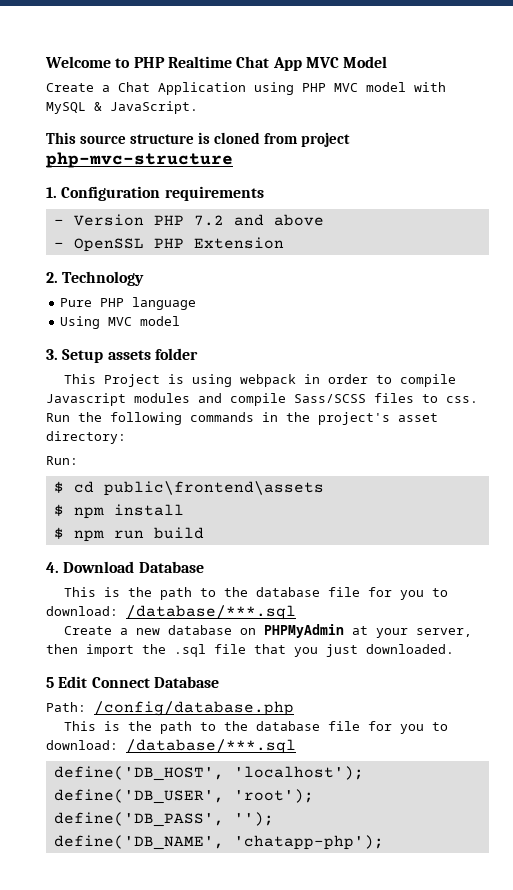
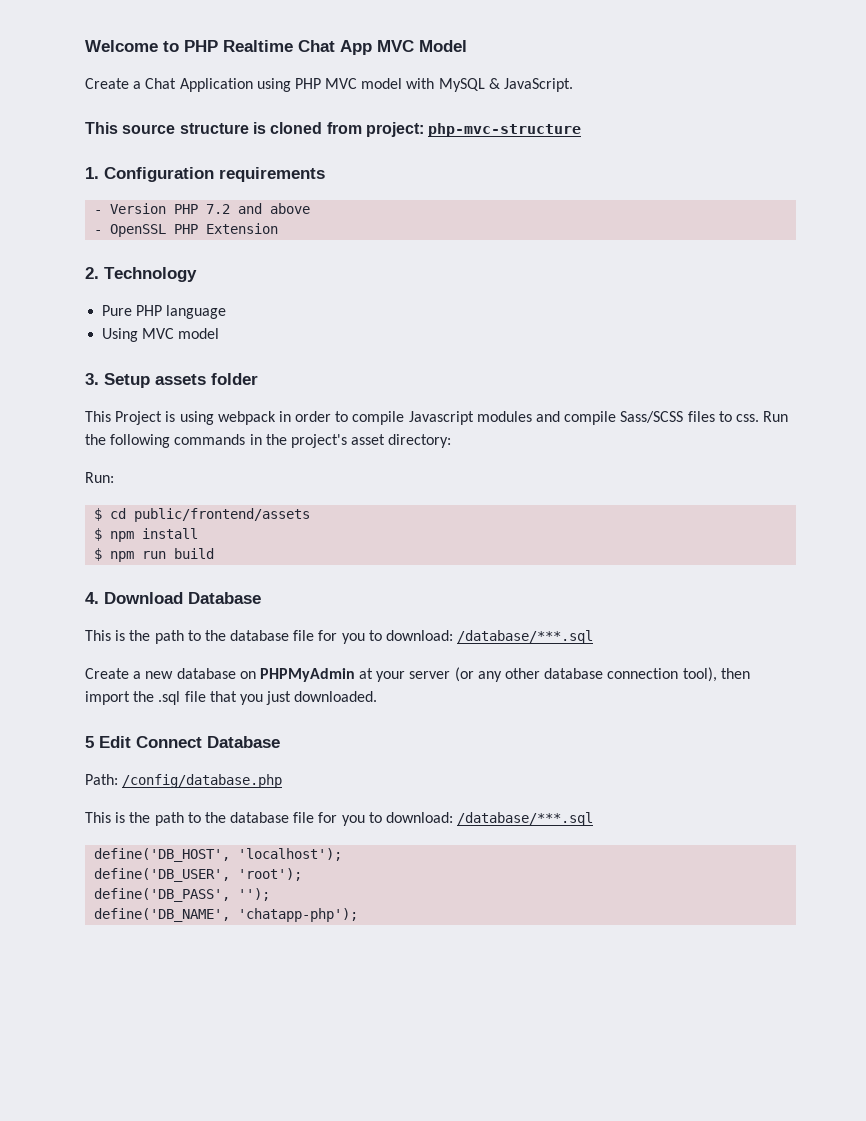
- This source structure is cloned from project php-mvc-structure
+ This source structure is cloned from project: php-mvc-structure
- $ cd public\frontend\assets
+ $ cd public/frontend/assets
- Create a new database on PHPMyAdmin at your server, then import the .sql file that you just downloaded.
+ Create a new database on PHPMyAdmin at your server (or any other database connection tool), then import the .sql file that you just downloaded.

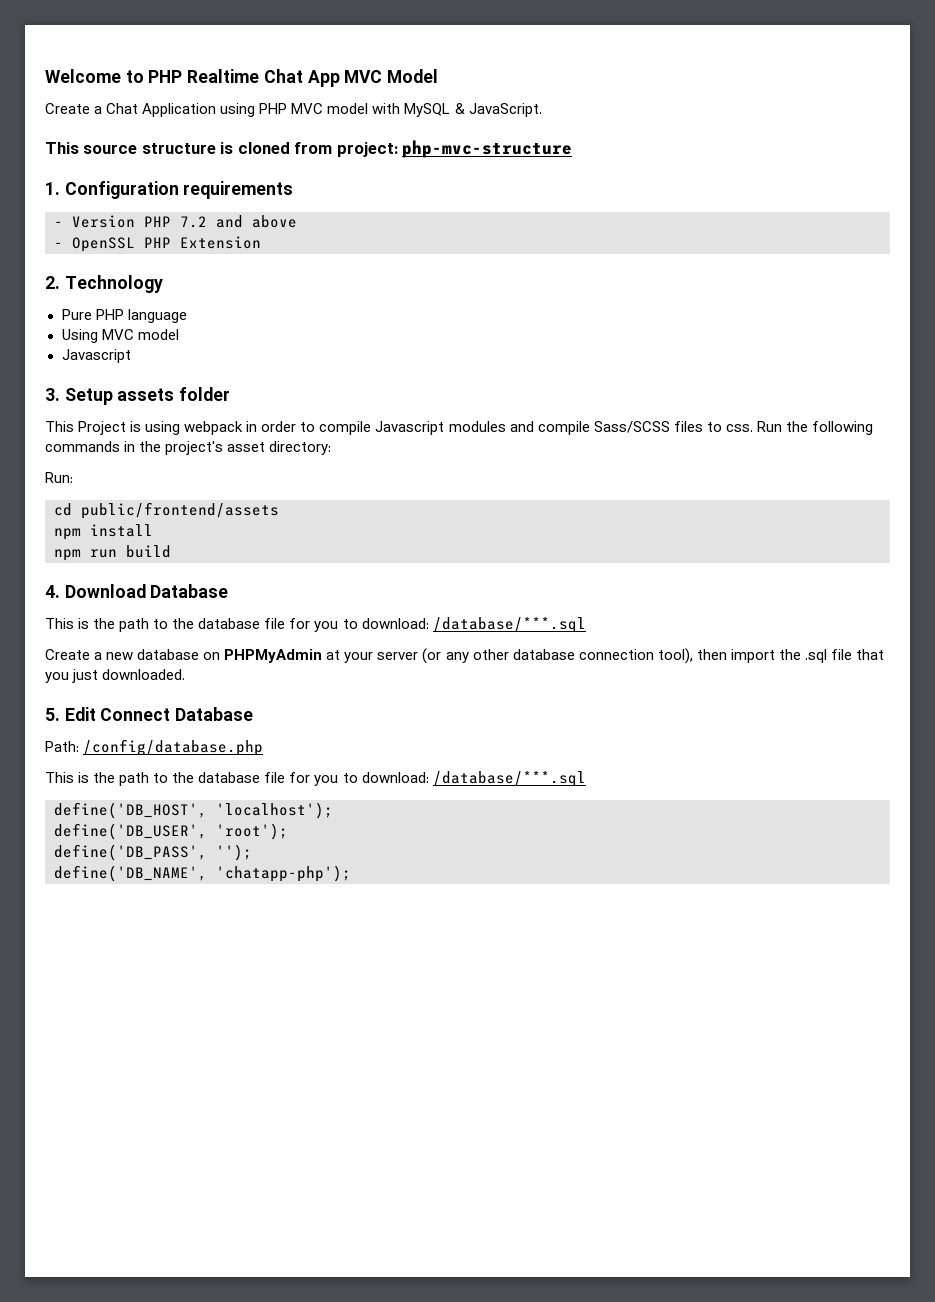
  Using MVC model
+ Javascript
- $ cd public/frontend/assets
+ cd public/frontend/assets
- $ npm install
+ npm install
- $ npm run build
+ npm run build
- 5 Edit Connect Database
+ 5. Edit Connect Database

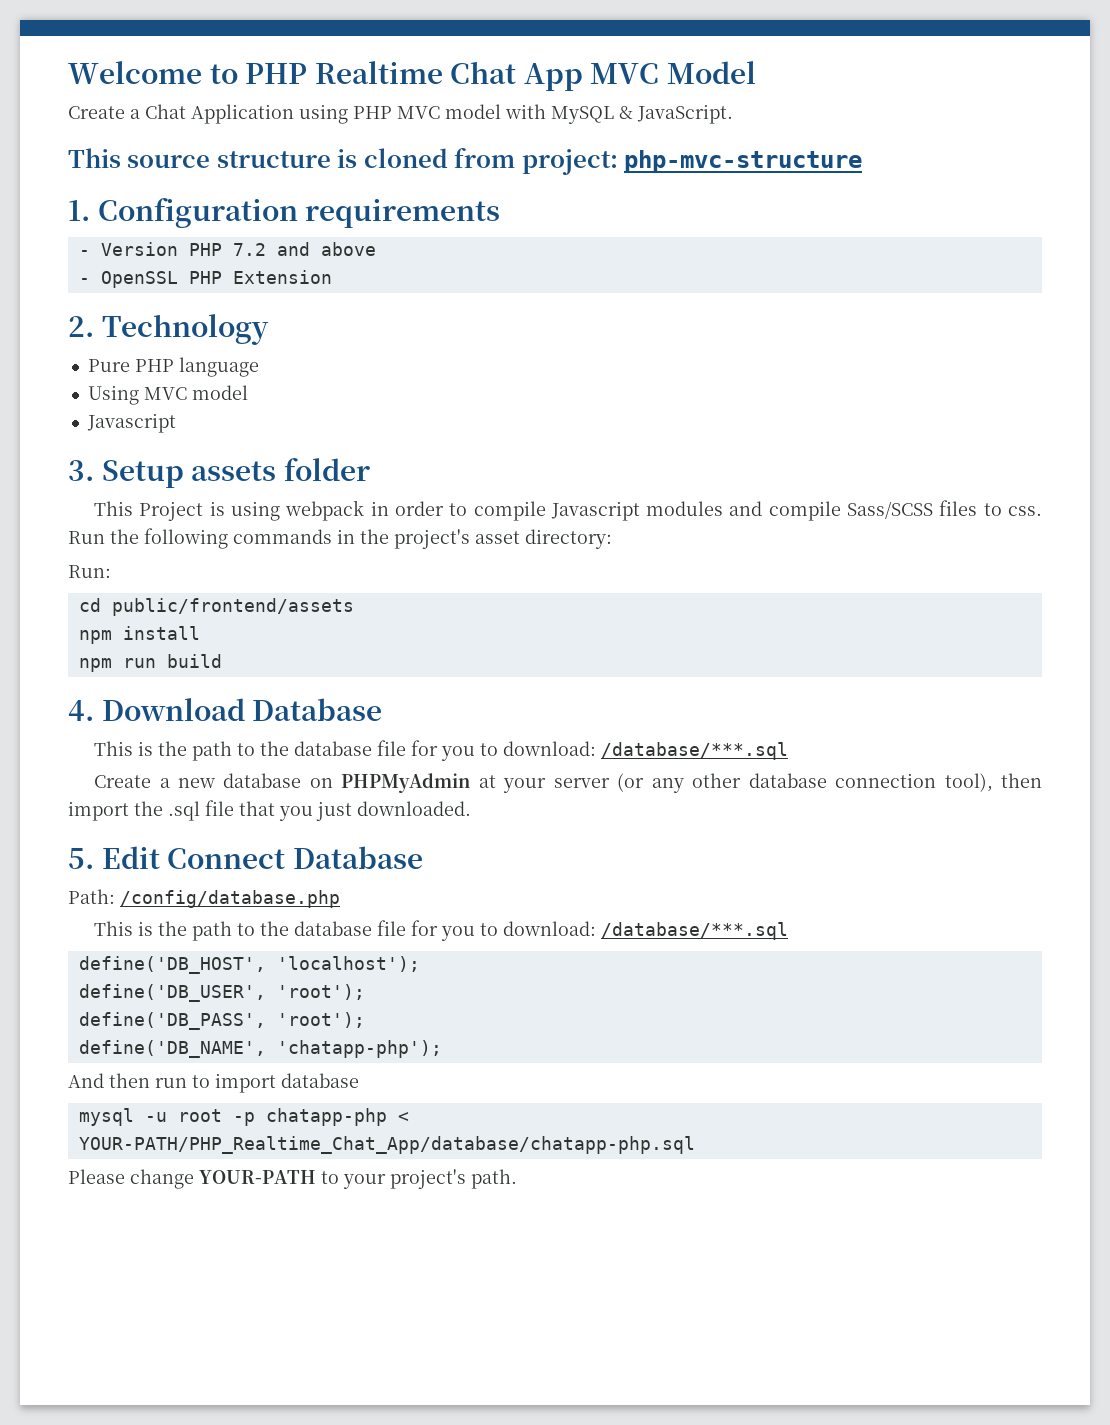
- define('DB_PASS', '');
+ define('DB_PASS', 'root');
+ And then run to import database
+ mysql -u root -p chatapp-php < YOUR-PATH/PHP_Realtime_Chat_App/database/chatapp-php.sql
+ Please change YOUR-PATH to your project's path.

